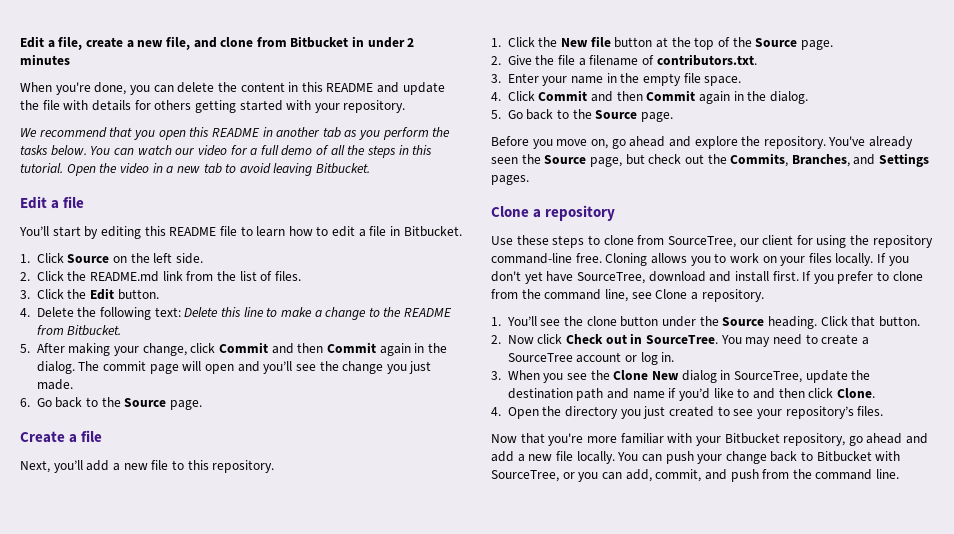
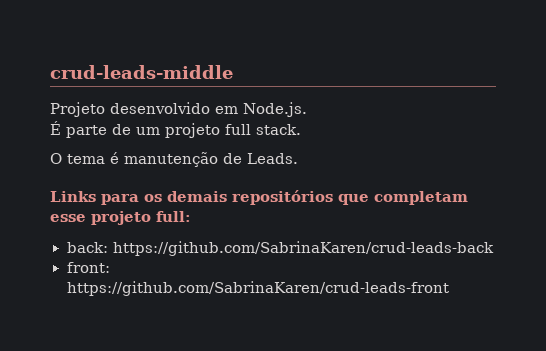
- Edit a file, create a new file, and clone from Bitbucket in under 2 minutes
- When you're done, you can delete the content in this README and update the file with details for others getting started with your repository.
- We recommend that you open this README in another tab as you perform the tasks below. You can watch our video for a full demo of all the steps in this tutorial. Open the video in a new tab to avoid leaving Bitbucket.
- Edit a file
- You’ll start by editing this README file to learn how to edit a file in Bitbucket.
- 1. Click Source on the left side.
- 2. Click the README.md link from the list of files.
- 3. Click the Edit button.
- 4. Delete the following text: Delete this line to make a change to the README from Bitbucket.
- 5. After making your change, click Commit and then Commit again in the dialog. The commit page will open and you’ll see the change you just made.
- 6. Go back to the Source page.
- Create a file
- Next, you’ll add a new file to this repository.
- 1. Click the New file button at the top of the Source page.
- 2. Give the file a filename of contributors.txt.
- 3. Enter your name in the empty file space.
- 4. Click Commit and then Commit again in the dialog.
- 5. Go back to the Source page.
- Before you move on, go ahead and explore the repository. You've already seen the Source page, but check out the Commits, Branches, and Settings pages.
- Clone a repository
- Use these steps to clone from SourceTree, our client for using the repository command-line free. Cloning allows you to work on your files locally. If you don't yet have SourceTree, download and install first. If you prefer to clone from the command line, see Clone a repository.
- 1. You’ll see the clone button under the Source heading. Click that button.
- 2. Now click Check out in SourceTree. You may need to create a SourceTree account or log in.
- 3. When you see the Clone New dialog in SourceTree, update the destination path and name if you’d like to and then click Clone.
- 4. Open the directory you just created to see your repository’s files.
- Now that you're more familiar with your Bitbucket repository, go ahead and add a new file locally. You can push your change back to Bitbucket with SourceTree, or you can add, commit, and push from the command line.
+ crud-leads-middle
+ Projeto desenvolvido em Node.js.
+ É parte de um projeto full stack.
+ O tema é manutenção de Leads.
+ Links para os demais repositórios que completam esse projeto full:
+ back: https://github.com/SabrinaKaren/crud-leads-back
+ front: https://github.com/SabrinaKaren/crud-leads-front

